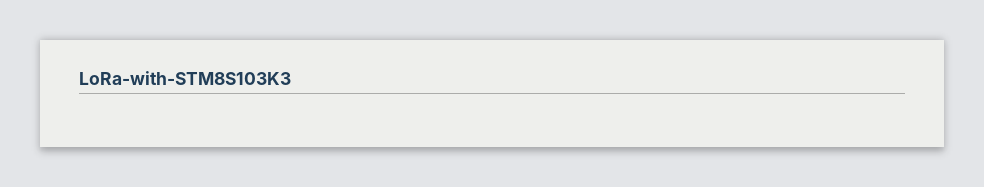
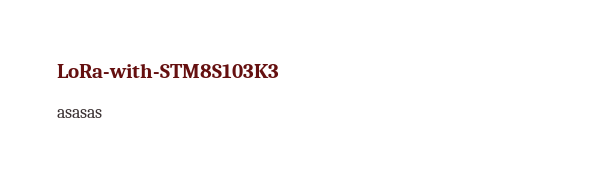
+ asasas

